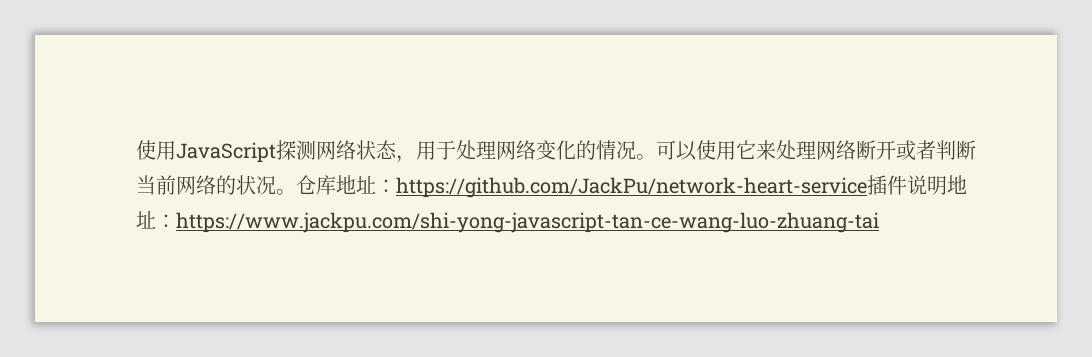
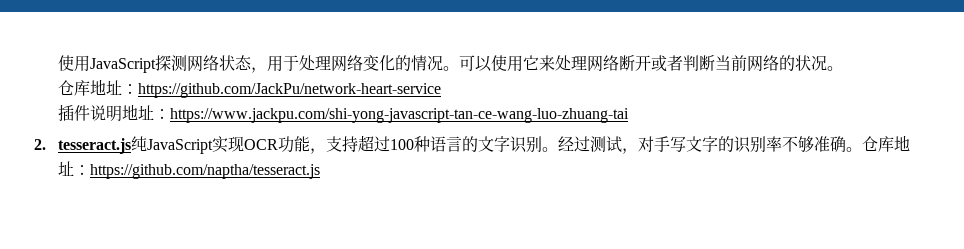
- 可以使用它来处理网络断开或者判断当前网络的状况。仓库地址：https://github.com/JackPu/network-heart-service插件说明地址：https://www.jackpu.com/shi-yong-javascript-tan-ce-wang-luo-zhuang-tai
+ 可以使用它来处理网络断开或者判断当前网络的状况。
+ 仓库地址：https://github.com/JackPu/network-heart-service
+ 插件说明地址：https://www.jackpu.com/shi-yong-javascript-tan-ce-wang-luo-zhuang-tai
+ 2. tesseract.js纯JavaScript实现OCR功能，支持超过100种语言的文字识别。经过测试，对手写文字的识别率不够准确。仓库地址：https://github.com/naptha/tesseract.js

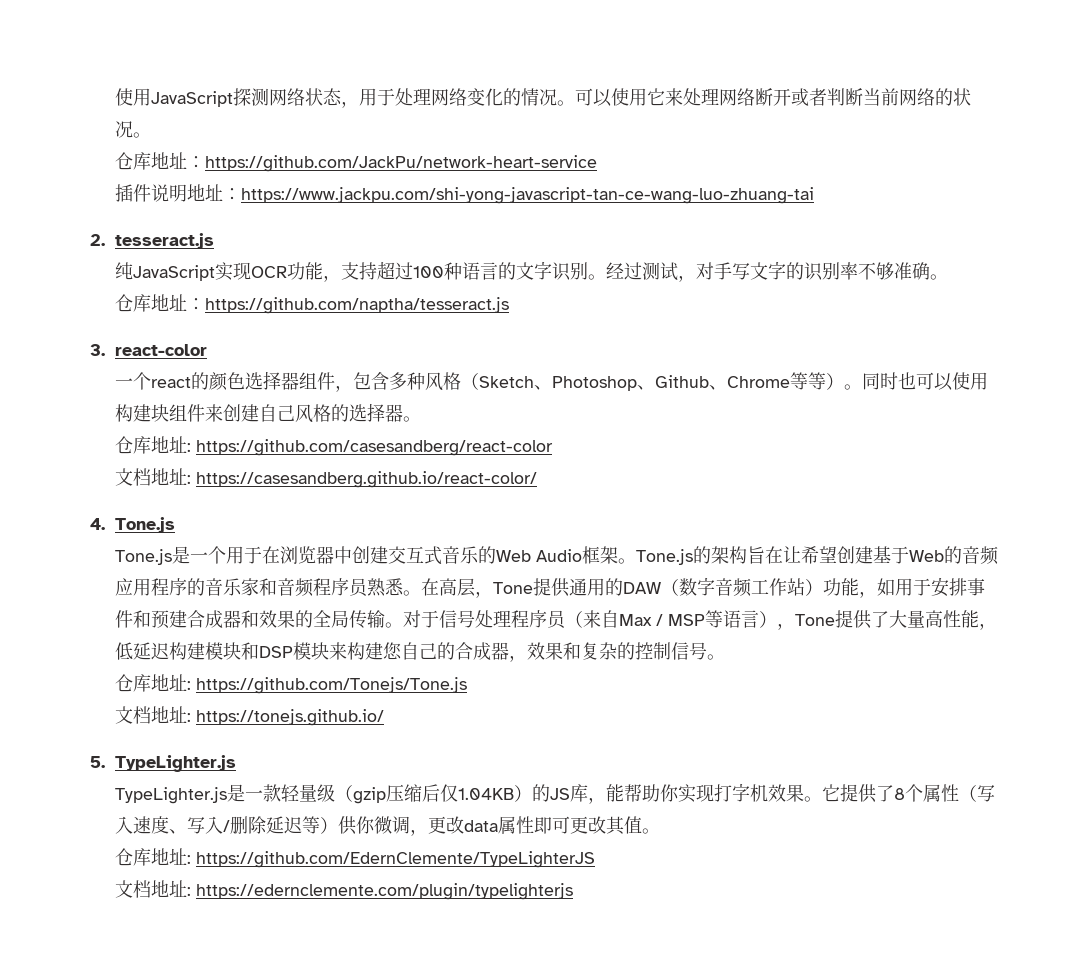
- 2. tesseract.js纯JavaScript实现OCR功能，支持超过100种语言的文字识别。
+ 2. tesseract.js
+ 纯JavaScript实现OCR功能，支持超过100种语言的文字识别。
- 经过测试，对手写文字的识别率不够准确。仓库地址：https://github.com/naptha/tesseract.js
+ 经过测试，对手写文字的识别率不够准确。
+ 仓库地址：https://github.com/naptha/tesseract.js
+ 3. react-color
+ 一个react的颜色选择器组件，包含多种风格（Sketch、Photoshop、Github、Chrome等等）。同时也可以使用构建块组件来创建自己风格的选择器。
+ 仓库地址: https://github.com/casesandberg/react-color
+ 文档地址: https://casesandberg.github.io/react-color/
+ 4. Tone.js
+ Tone.js是一个用于在浏览器中创建交互式音乐的Web Audio框架。Tone.js的架构旨在让希望创建基于Web的音频应用程序的音乐家和音频程序员熟悉。在高层，Tone提供通用的DAW（数字音频工作站）功能，如用于安排事件和预建合成器和效果的全局传输。对于信号处理程序员（来自Max / MSP等语言），Tone提供了大量高性能，低延迟构建模块和DSP模块来构建您自己的合成器，效果和复杂的控制信号。
+ 仓库地址: https://github.com/Tonejs/Tone.js
+ 文档地址: https://tonejs.github.io/
+ 5. TypeLighter.js
+ TypeLighter.js是一款轻量级（gzip压缩后仅1.04KB）的JS库，能帮助你实现打字机效果。它提供了8个属性（写入速度、写入/删除延迟等）供你微调，更改data属性即可更改其值。
+ 仓库地址: https://github.com/EdernClemente/TypeLighterJS
+ 文档地址: https://edernclemente.com/plugin/typelighterjs

